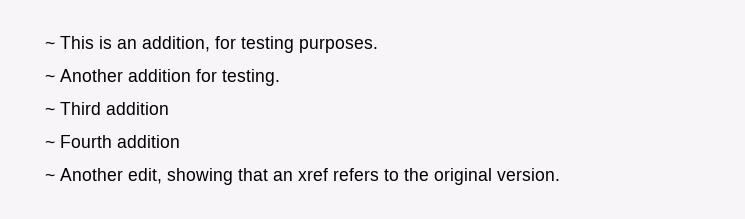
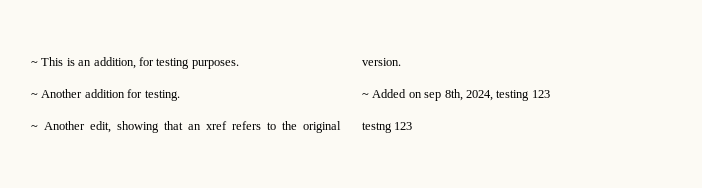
- ~ Third addition
- ~ Fourth addition
+ ~ Added on sep 8th, 2024, testing 123
+ testng 123

